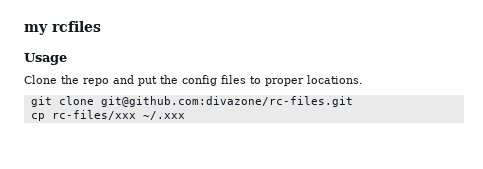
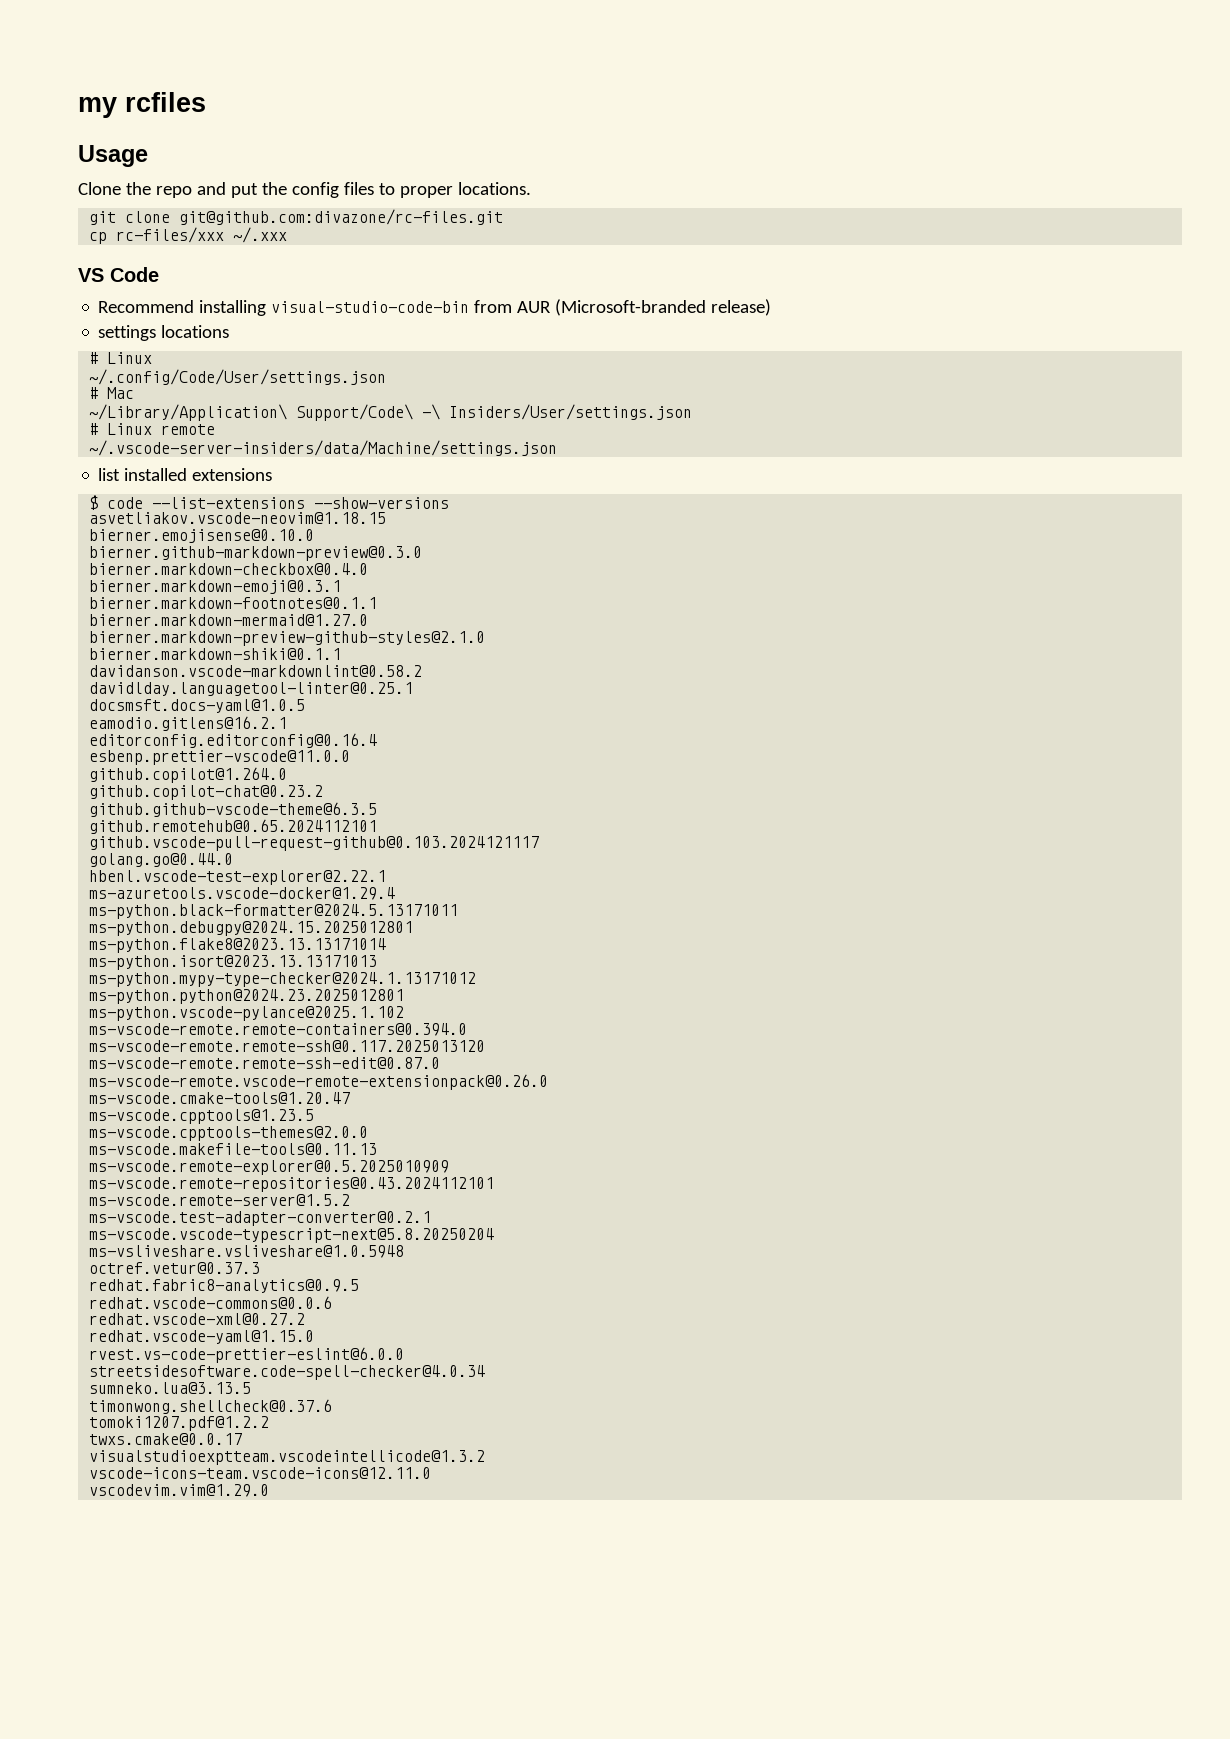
+ VS Code
+ Recommend installing visual-studio-code-bin from AUR (Microsoft-branded release)
+ settings locations
+ # Linux
+ ~/.config/Code/User/settings.json
+ # Mac
+ ~/Library/Application\ Support/Code\ -\ Insiders/User/settings.json
+ # Linux remote
+ ~/.vscode-server-insiders/data/Machine/settings.json
+ list installed extensions
+ $ code --list-extensions --show-versions
+ asvetliakov.vscode-neovim@1.18.15
+ bierner.emojisense@0.10.0
+ bierner.github-markdown-preview@0.3.0
+ bierner.markdown-checkbox@0.4.0
+ bierner.markdown-emoji@0.3.1
+ bierner.markdown-footnotes@0.1.1
+ bierner.markdown-mermaid@1.27.0
+ bierner.markdown-preview-github-styles@2.1.0
+ bierner.markdown-shiki@0.1.1
+ davidanson.vscode-markdownlint@0.58.2
+ davidlday.languagetool-linter@0.25.1
+ docsmsft.docs-yaml@1.0.5
+ eamodio.gitlens@16.2.1
+ editorconfig.editorconfig@0.16.4
+ esbenp.prettier-vscode@11.0.0
+ github.copilot@1.264.0
+ github.copilot-chat@0.23.2
+ github.github-vscode-theme@6.3.5
+ github.remotehub@0.65.2024112101
+ github.vscode-pull-request-github@0.103.2024121117
+ golang.go@0.44.0
+ hbenl.vscode-test-explorer@2.22.1
+ ms-azuretools.vscode-docker@1.29.4
+ ms-python.black-formatter@2024.5.13171011
+ ms-python.debugpy@2024.15.2025012801
+ ms-python.flake8@2023.13.13171014
+ ms-python.isort@2023.13.13171013
+ ms-python.mypy-type-checker@2024.1.13171012
+ ms-python.python@2024.23.2025012801
+ ms-python.vscode-pylance@2025.1.102
+ ms-vscode-remote.remote-containers@0.394.0
+ ms-vscode-remote.remote-ssh@0.117.2025013120
+ ms-vscode-remote.remote-ssh-edit@0.87.0
+ ms-vscode-remote.vscode-remote-extensionpack@0.26.0
+ ms-vscode.cmake-tools@1.20.47
+ ms-vscode.cpptools@1.23.5
+ ms-vscode.cpptools-themes@2.0.0
+ ms-vscode.makefile-tools@0.11.13
+ ms-vscode.remote-explorer@0.5.2025010909
+ ms-vscode.remote-repositories@0.43.2024112101
+ ms-vscode.remote-server@1.5.2
+ ms-vscode.test-adapter-converter@0.2.1
+ ms-vscode.vscode-typescript-next@5.8.20250204
+ ms-vsliveshare.vsliveshare@1.0.5948
+ octref.vetur@0.37.3
+ redhat.fabric8-analytics@0.9.5
+ redhat.vscode-commons@0.0.6
+ redhat.vscode-xml@0.27.2
+ redhat.vscode-yaml@1.15.0
+ rvest.vs-code-prettier-eslint@6.0.0
+ streetsidesoftware.code-spell-checker@4.0.34
+ sumneko.lua@3.13.5
+ timonwong.shellcheck@0.37.6
+ tomoki1207.pdf@1.2.2
+ twxs.cmake@0.0.17
+ visualstudioexptteam.vscodeintellicode@1.3.2
+ vscode-icons-team.vscode-icons@12.11.0
+ vscodevim.vim@1.29.0

